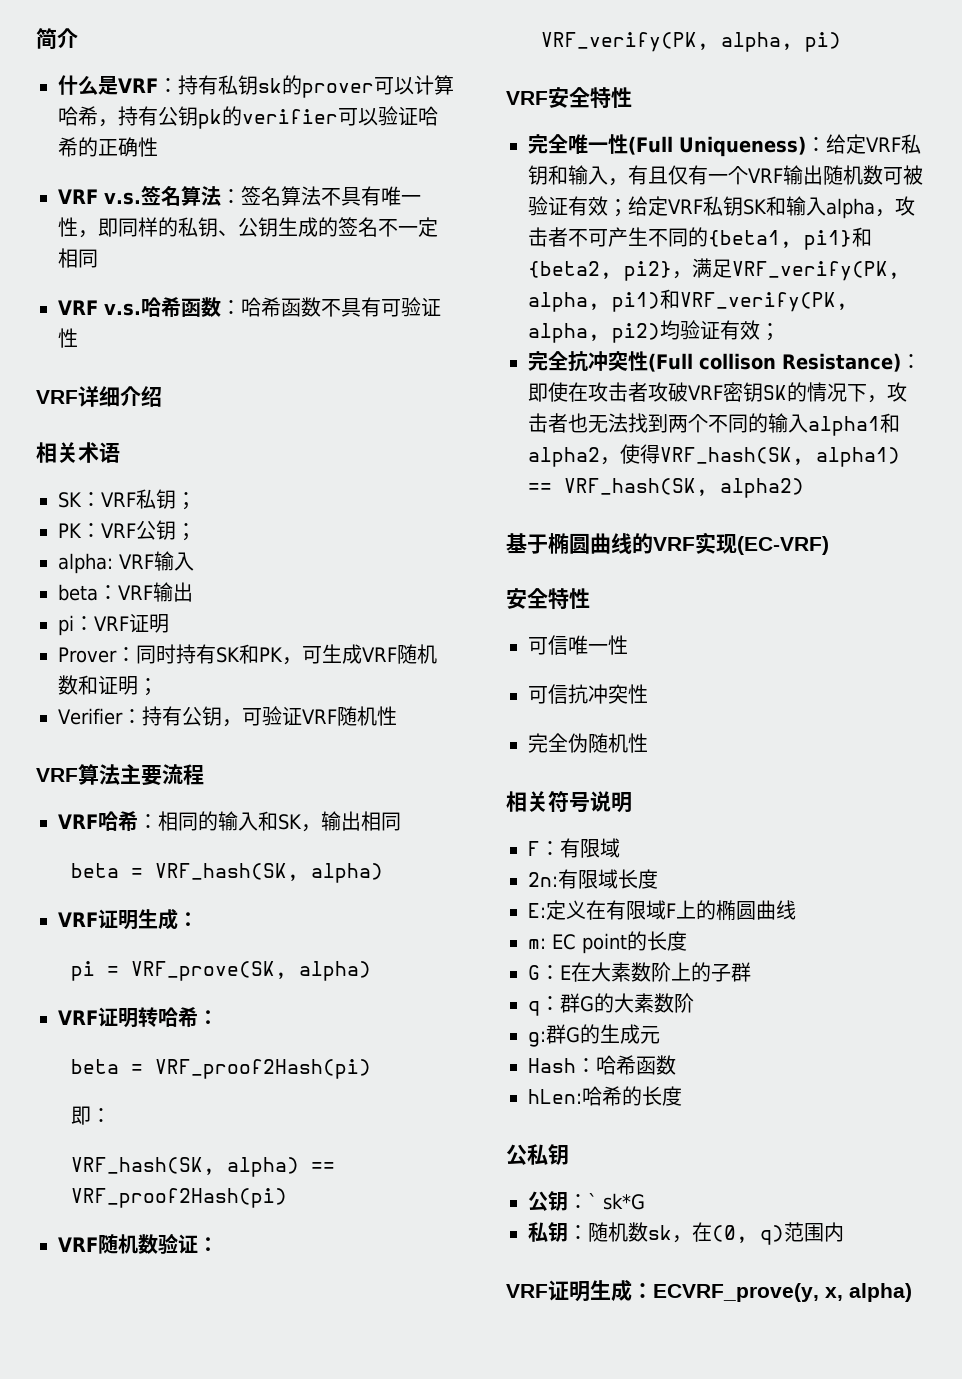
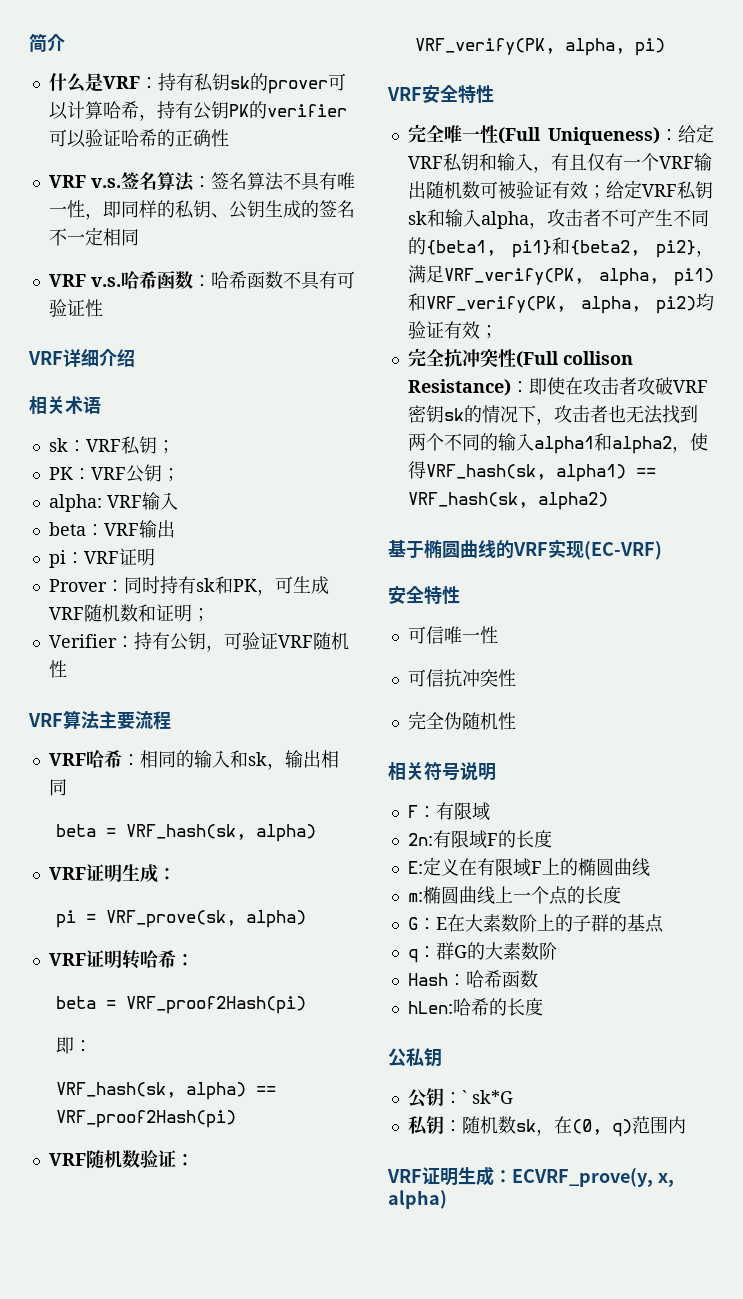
- 什么是VRF：持有私钥sk的prover可以计算哈希，持有公钥pk的verifier可以验证哈希的正确性
+ 什么是VRF：持有私钥sk的prover可以计算哈希，持有公钥PK的verifier可以验证哈希的正确性
- SK：VRF私钥；
+ sk：VRF私钥；
- Prover：同时持有SK和PK，可生成VRF随机数和证明；
+ Prover：同时持有sk和PK，可生成VRF随机数和证明；
- VRF哈希：相同的输入和SK，输出相同
+ VRF哈希：相同的输入和sk，输出相同
- beta = VRF_hash(SK, alpha)
+ beta = VRF_hash(sk, alpha)
- pi = VRF_prove(SK, alpha)
+ pi = VRF_prove(sk, alpha)
- VRF_hash(SK, alpha) == VRF_proof2Hash(pi)
+ VRF_hash(sk, alpha) == VRF_proof2Hash(pi)
- 完全唯一性(Full Uniqueness)：给定VRF私钥和输入，有且仅有一个VRF输出随机数可被验证有效；给定VRF私钥SK和输入alpha，攻击者不可产生不同的{beta1, pi1}和{beta2, pi2}，满足VRF_verify(PK, alpha, pi1)和VRF_verify(PK, alpha, pi2)均验证有效；
+ 完全唯一性(Full Uniqueness)：给定VRF私钥和输入，有且仅有一个VRF输出随机数可被验证有效；给定VRF私钥sk和输入alpha，攻击者不可产生不同的{beta1, pi1}和{beta2, pi2}，满足VRF_verify(PK, alpha, pi1)和VRF_verify(PK, alpha, pi2)均验证有效；
- 完全抗冲突性(Full collison Resistance)：即使在攻击者攻破VRF密钥SK的情况下，攻击者也无法找到两个不同的输入alpha1和alpha2，使得VRF_hash(SK, alpha1) == VRF_hash(SK, alpha2)
+ 完全抗冲突性(Full collison Resistance)：即使在攻击者攻破VRF密钥sk的情况下，攻击者也无法找到两个不同的输入alpha1和alpha2，使得VRF_hash(sk, alpha1) == VRF_hash(sk, alpha2)
- 2n:有限域长度
+ 2n:有限域F的长度
- m: EC point的长度
+ m:椭圆曲线上一个点的长度
- G：E在大素数阶上的子群
+ G：E在大素数阶上的子群的基点
- g:群G的生成元

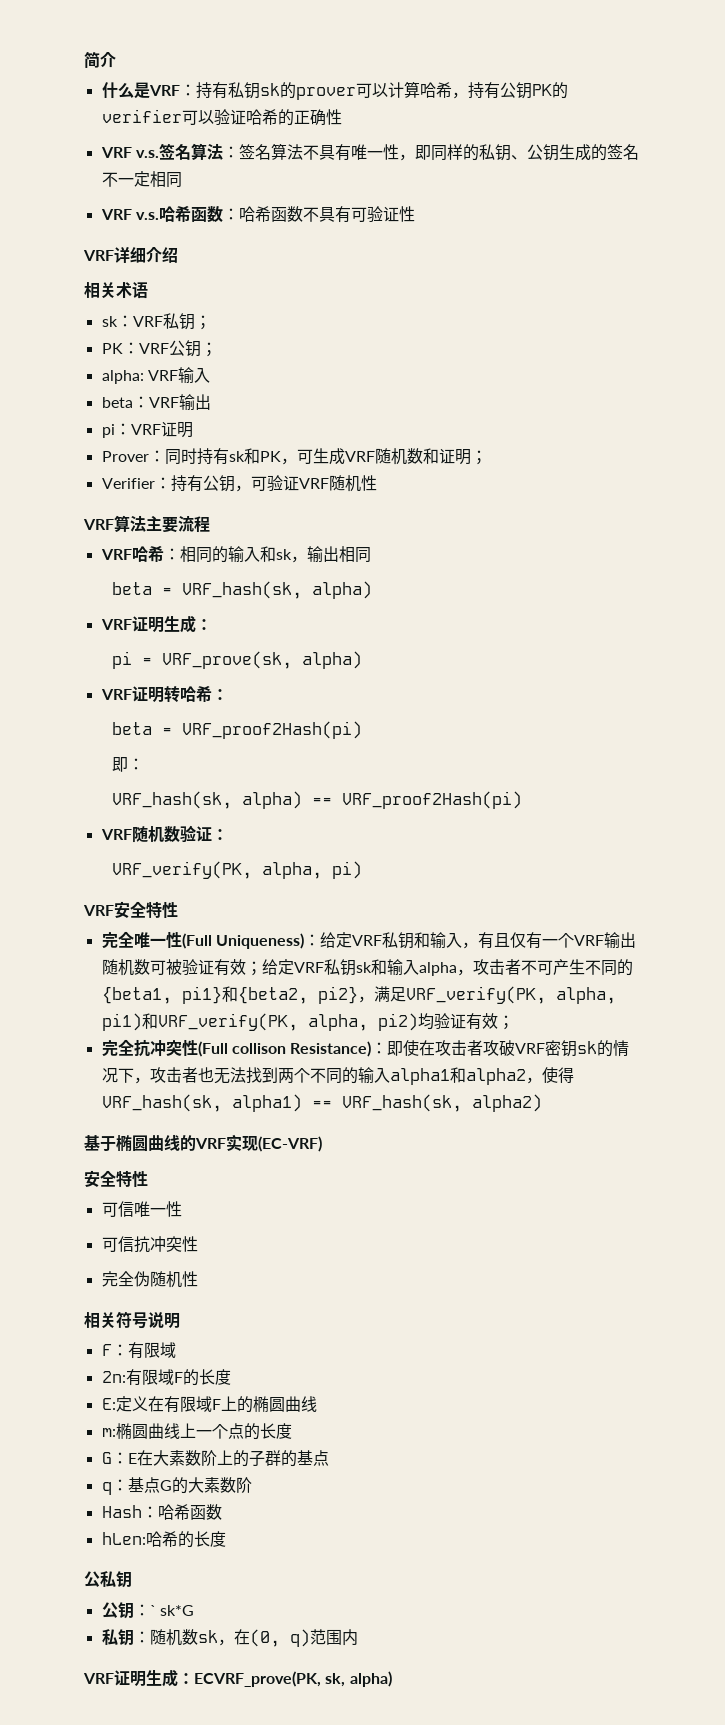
- q：群G的大素数阶
+ q：基点G的大素数阶
- VRF证明生成：ECVRF_prove(y, x, alpha)
+ VRF证明生成：ECVRF_prove(PK, sk, alpha)

